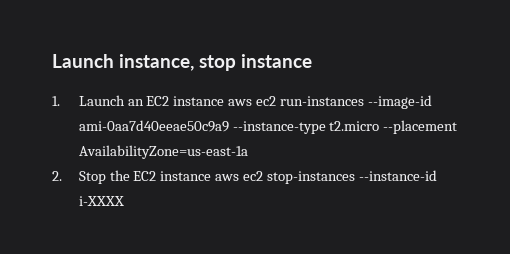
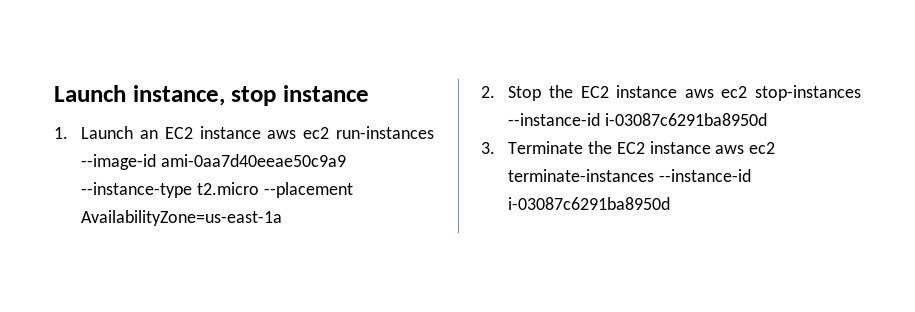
- 2. Stop the EC2 instance aws ec2 stop-instances --instance-id i-XXXX
+ 2. Stop the EC2 instance aws ec2 stop-instances --instance-id i-03087c6291ba8950d
+ 3. Terminate the EC2 instance aws ec2 terminate-instances --instance-id i-03087c6291ba8950d

